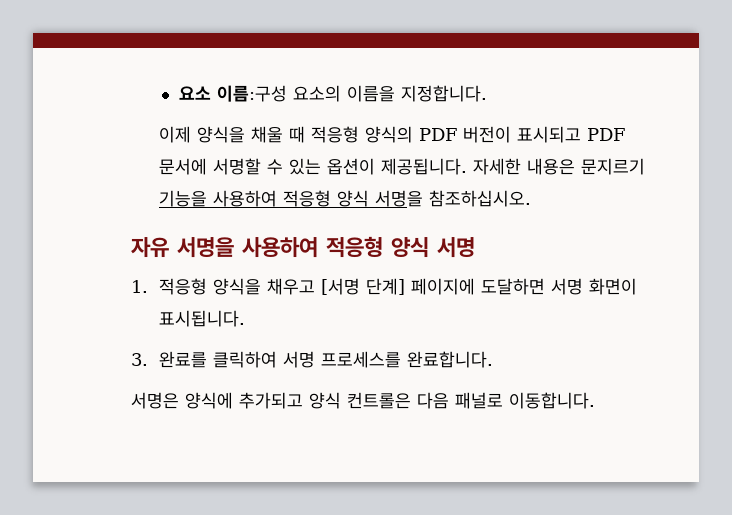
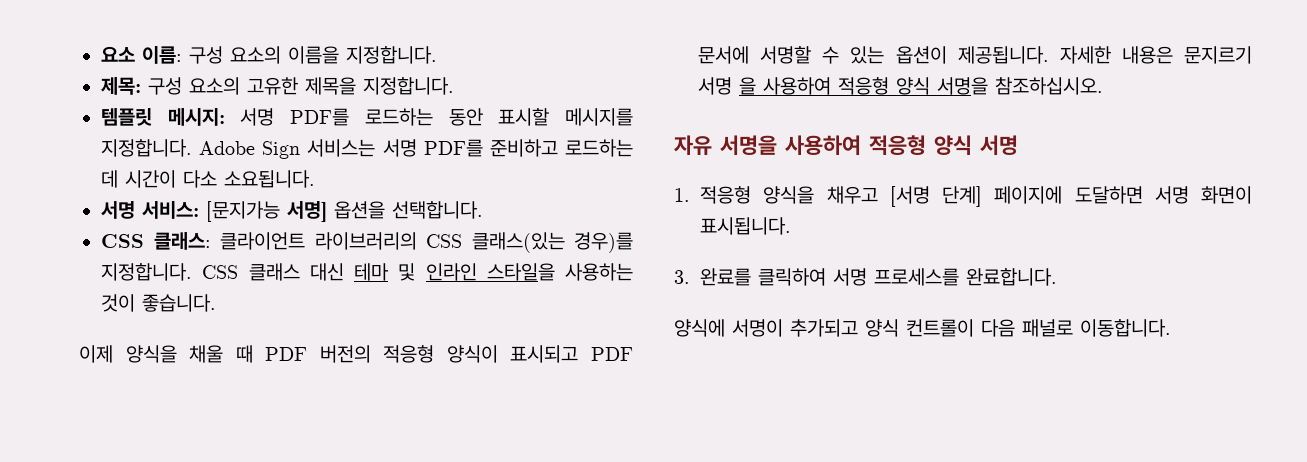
- 요소 이름:구성 요소의 이름을 지정합니다.
+ 요소 이름: 구성 요소의 이름을 지정합니다.
+ 제목: 구성 요소의 고유한 제목을 지정합니다.
+ 템플릿 메시지: 서명 PDF를 로드하는 동안 표시할 메시지를 지정합니다. Adobe Sign 서비스는 서명 PDF를 준비하고 로드하는 데 시간이 다소 소요됩니다.
+ 서명 서비스: [문지가능 서명] 옵션을 선택합니다.
+ CSS 클래스: 클라이언트 라이브러리의 CSS 클래스(있는 경우)를 지정합니다. CSS 클래스 대신 테마 및 인라인 스타일을 사용하는 것이 좋습니다.
- 이제 양식을 채울 때 적응형 양식의 PDF 버전이 표시되고 PDF 문서에 서명할 수 있는 옵션이 제공됩니다.
+ 이제 양식을 채울 때 PDF 버전의 적응형 양식이 표시되고 PDF 문서에 서명할 수 있는 옵션이 제공됩니다.
- 자세한 내용은 문지르기 기능을 사용하여 적응형 양식 서명을 참조하십시오.
+ 자세한 내용은 문지르기 서명 을 사용하여 적응형 양식 서명을 참조하십시오.
- 서명은 양식에 추가되고 양식 컨트롤은 다음 패널로 이동합니다.
+ 양식에 서명이 추가되고 양식 컨트롤이 다음 패널로 이동합니다.

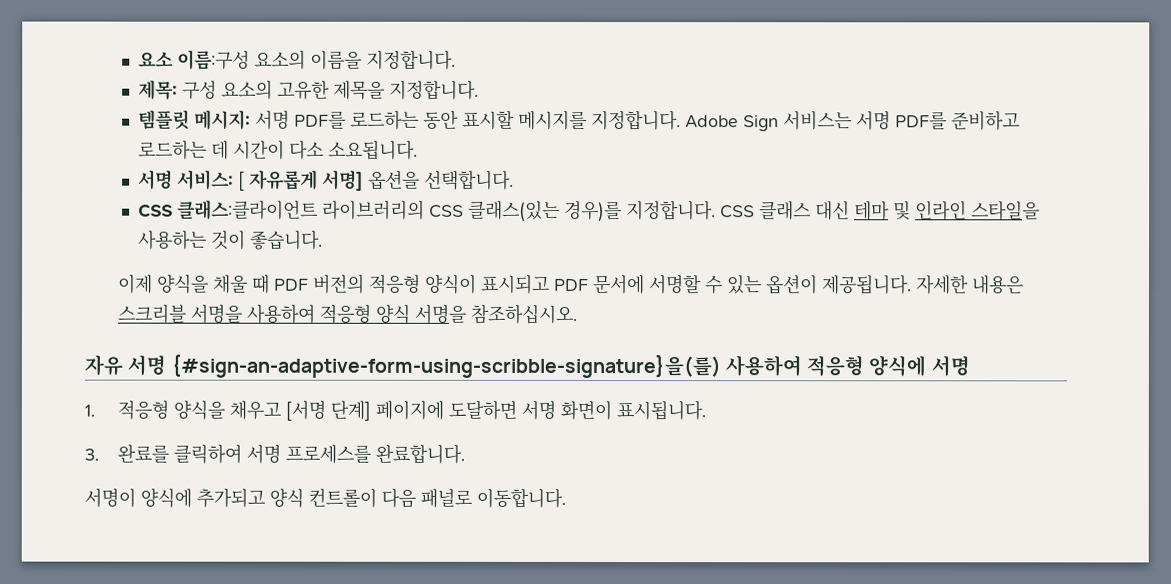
- 요소 이름: 구성 요소의 이름을 지정합니다.
+ 요소 이름:구성 요소의 이름을 지정합니다.
- 서명 서비스: [문지가능 서명] 옵션을 선택합니다.
+ 서명 서비스: [ 자유롭게 서명] 옵션을 선택합니다.
- CSS 클래스: 클라이언트 라이브러리의 CSS 클래스(있는 경우)를 지정합니다.
+ CSS 클래스:클라이언트 라이브러리의 CSS 클래스(있는 경우)를 지정합니다.
- 자세한 내용은 문지르기 서명 을 사용하여 적응형 양식 서명을 참조하십시오.
+ 자세한 내용은 스크리블 서명을 사용하여 적응형 양식 서명을 참조하십시오.
- 자유 서명을 사용하여 적응형 양식 서명
+ 자유 서명 {#sign-an-adaptive-form-using-scribble-signature}을(를) 사용하여 적응형 양식에 서명
- 양식에 서명이 추가되고 양식 컨트롤이 다음 패널로 이동합니다.
+ 서명이 양식에 추가되고 양식 컨트롤이 다음 패널로 이동합니다.

